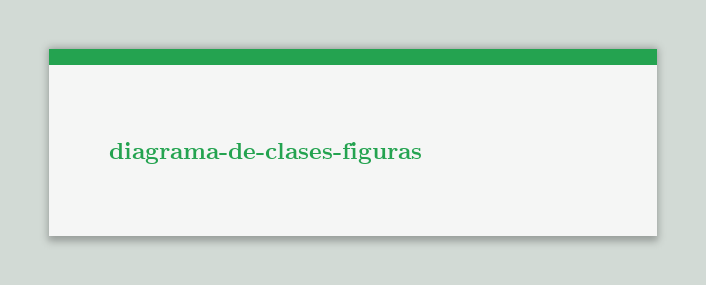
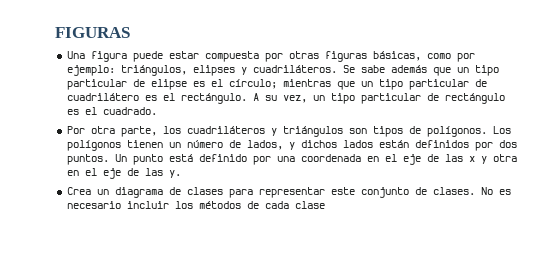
- diagrama-de-clases-figuras
+ FIGURAS
+ Una figura puede estar compuesta por otras figuras básicas, como por ejemplo: triángulos, elipses y cuadriláteros. Se sabe además que un tipo particular de elipse es el círculo; mientras que un tipo particular de cuadrilátero es el rectángulo. A su vez, un tipo particular de rectángulo es el cuadrado.
+ Por otra parte, los cuadriláteros y triángulos son tipos de polígonos. Los polígonos tienen un número de lados, y dichos lados están definidos por dos puntos. Un punto está definido por una coordenada en el eje de las x y otra en el eje de las y.
+ Crea un diagrama de clases para representar este conjunto de clases. No es necesario incluir los métodos de cada clase

